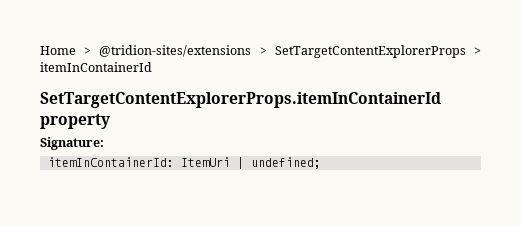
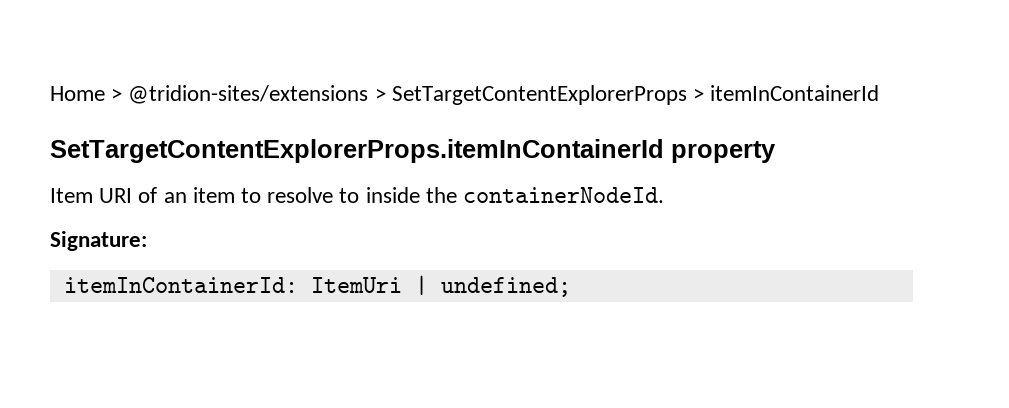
+ Item URI of an item to resolve to inside the containerNodeId.

